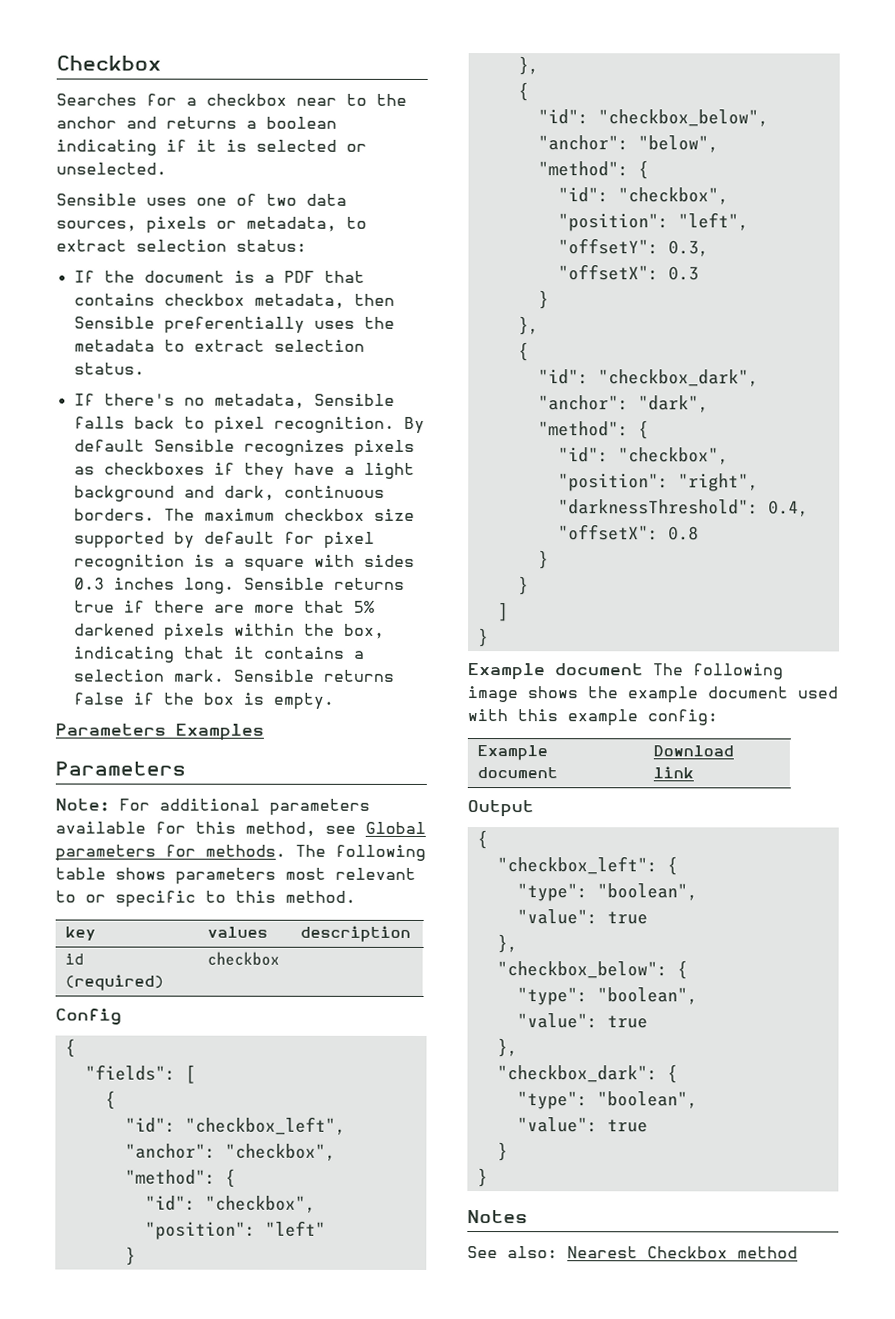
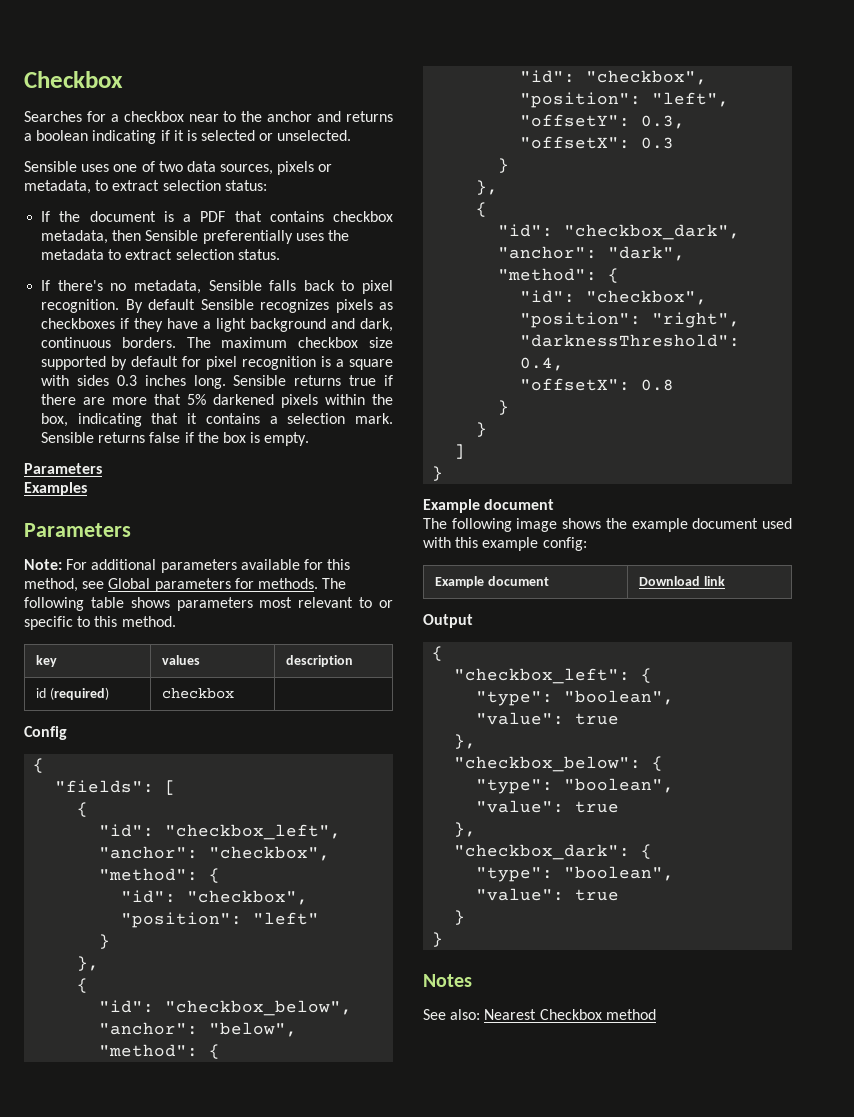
  Sensible returns false if the box is empty.
- Parameters Examples
+ Parameters
+ Examples
  ]
  }
- Example document The following image shows the example document used with this example config:
+ Example document
+ The following image shows the example document used with this example config:

